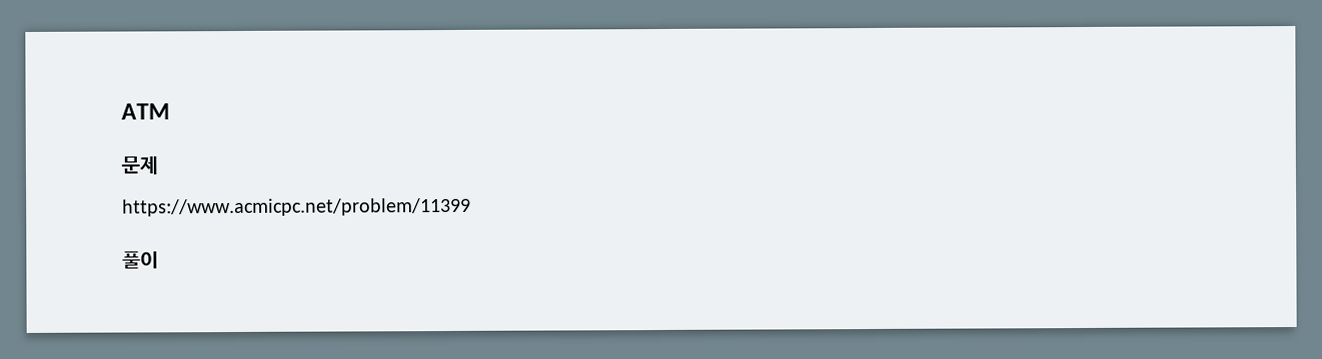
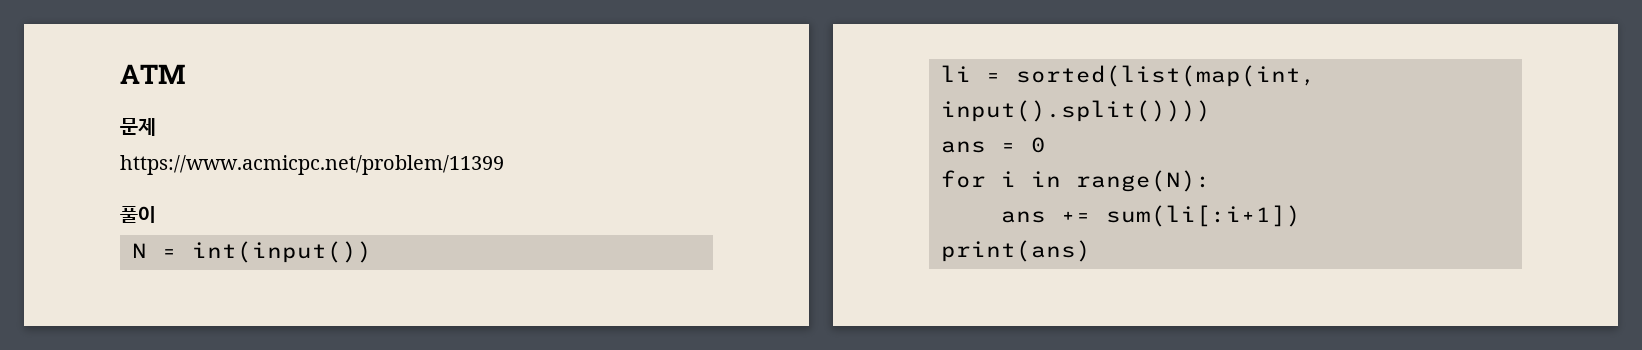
+ N = int(input())
+ li = sorted(list(map(int, input().split())))
+ ans = 0
+ for i in range(N):
+ ans += sum(li[:i+1])
+ print(ans)

